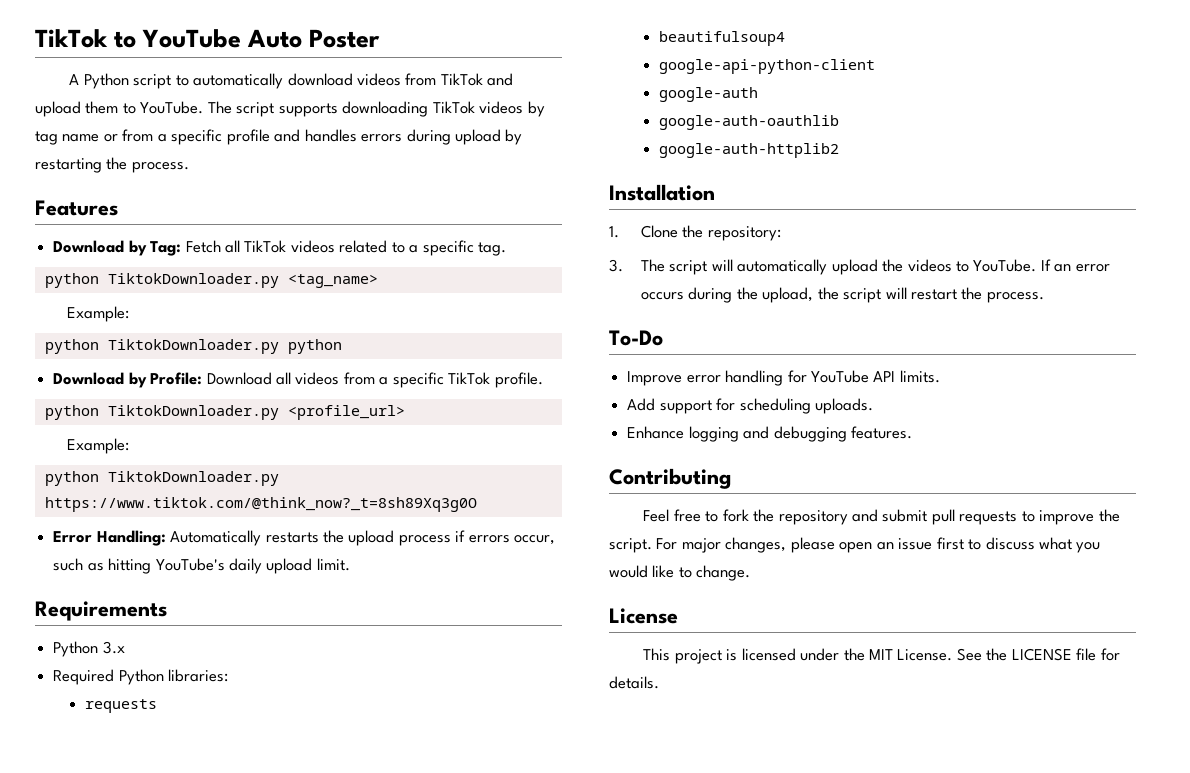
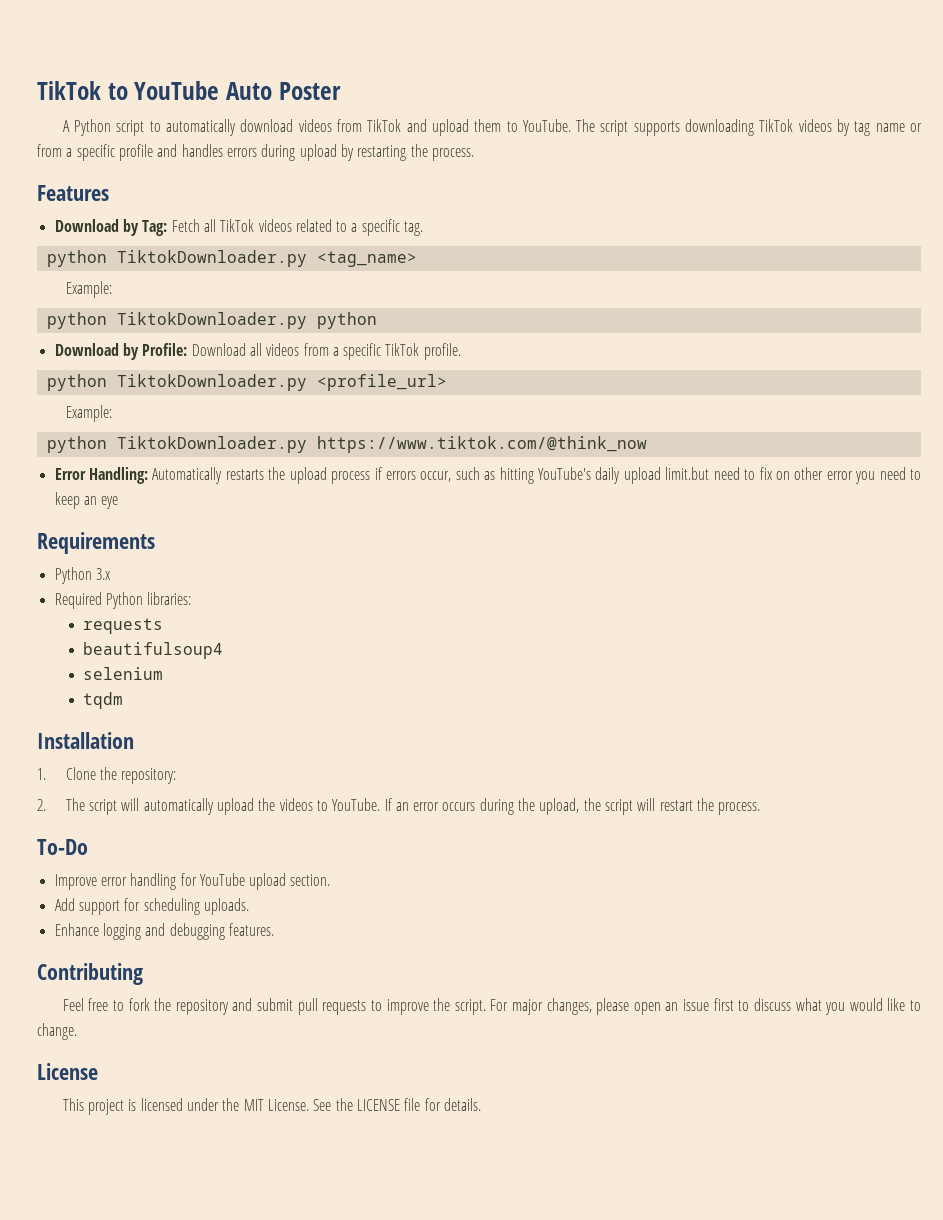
- python TiktokDownloader.py https://www.tiktok.com/@think_now?_t=8sh89Xq3g0O
+ python TiktokDownloader.py https://www.tiktok.com/@think_now
- Error Handling: Automatically restarts the upload process if errors occur, such as hitting YouTube's daily upload limit.
+ Error Handling: Automatically restarts the upload process if errors occur, such as hitting YouTube's daily upload limit.but need to fix on other error you need to keep an eye
- google-api-python-client
- google-auth
- google-auth-oauthlib
- google-auth-httplib2
+ selenium
+ tqdm
- 3. The script will automatically upload the videos to YouTube.
+ 2. The script will automatically upload the videos to YouTube.
- Improve error handling for YouTube API limits.
+ Improve error handling for YouTube upload section.

